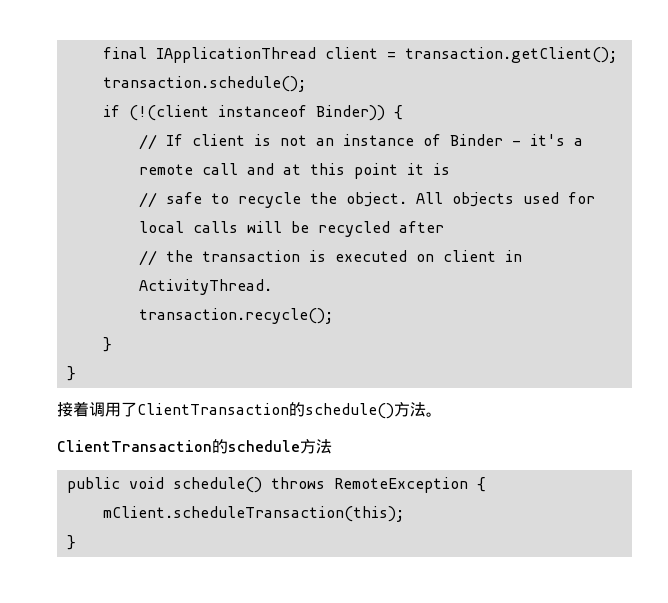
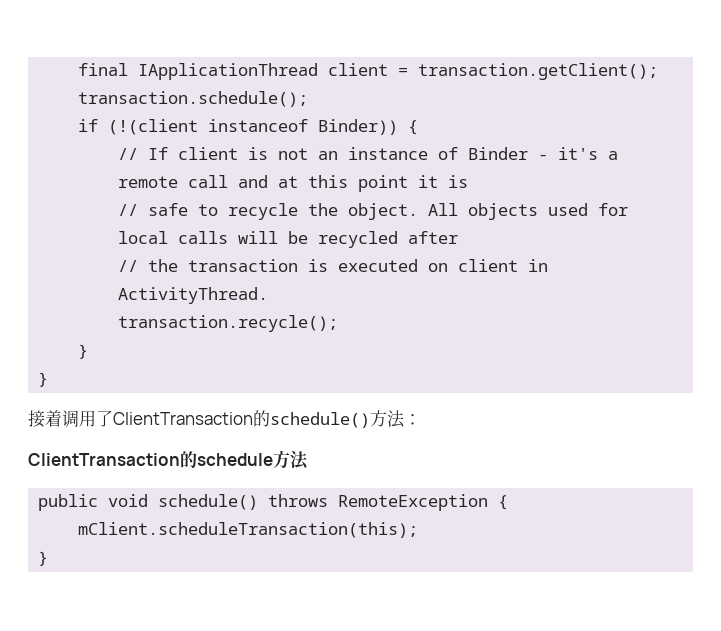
- 接着调用了ClientTransaction的schedule()方法。
+ 接着调用了ClientTransaction的schedule()方法：

